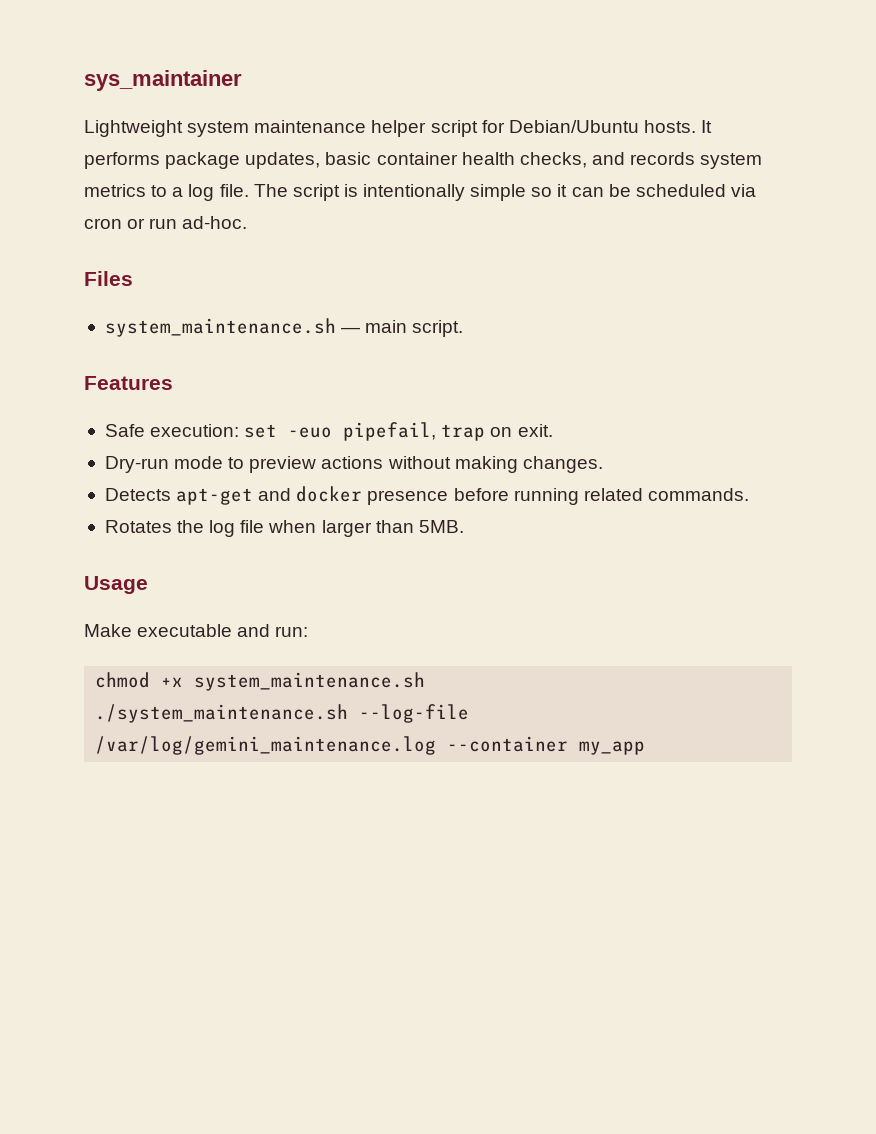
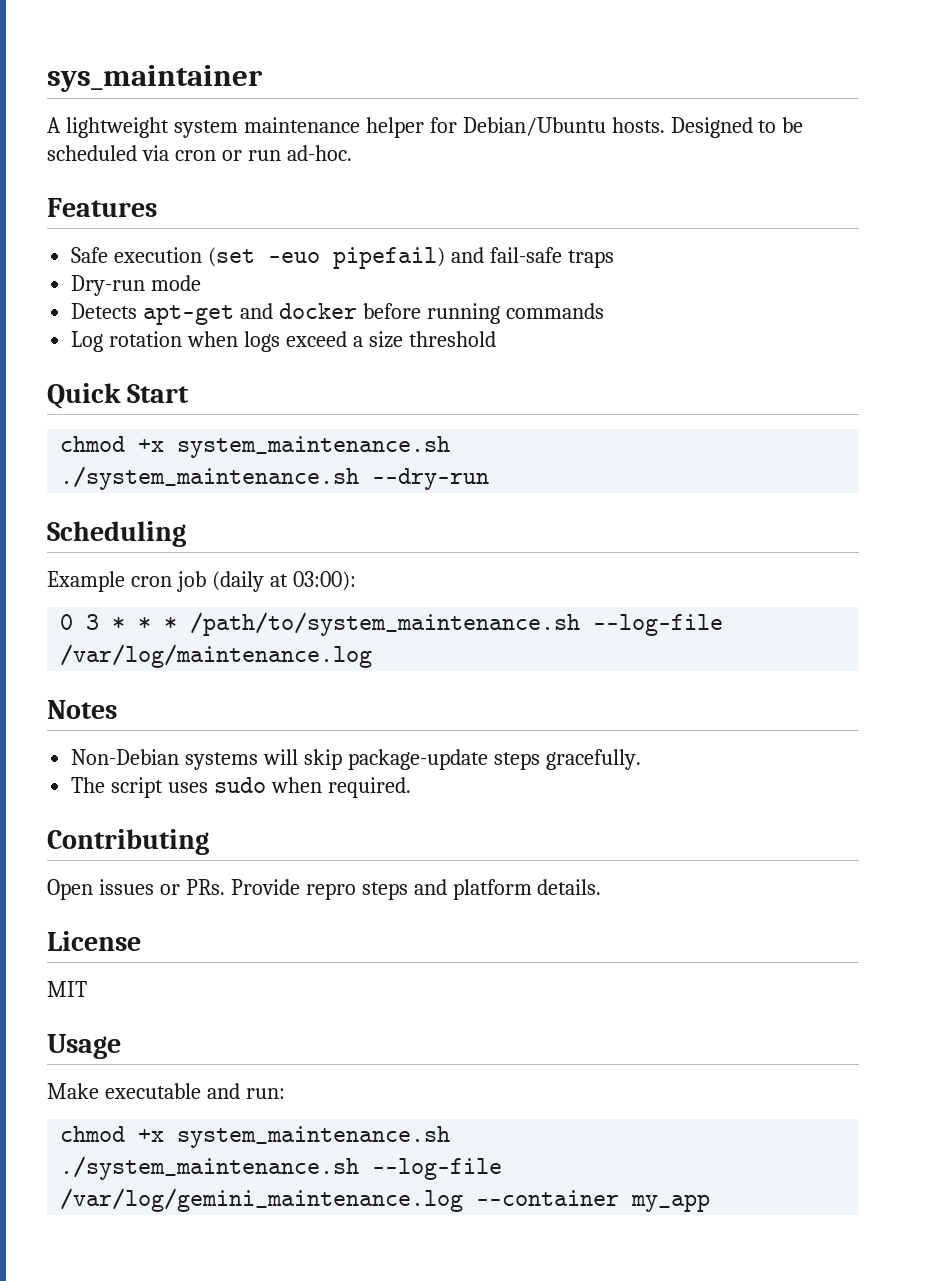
- Lightweight system maintenance helper script for Debian/Ubuntu hosts.
+ A lightweight system maintenance helper for Debian/Ubuntu hosts.
- It performs package updates, basic container health checks, and records system metrics to a log file. The script is intentionally simple so it can be scheduled via cron or run ad-hoc.
+ Designed to be scheduled via cron or run ad-hoc.
- Files
- system_maintenance.sh — main script.
  Features
- Safe execution: set -euo pipefail, trap on exit.
- Dry-run mode to preview actions without making changes.
+ Safe execution (set -euo pipefail) and fail-safe traps
+ Dry-run mode
- Detects apt-get and docker presence before running related commands.
- Rotates the log file when larger than 5MB.
+ Detects apt-get and docker before running commands
+ Log rotation when logs exceed a size threshold
+ Quick Start
+ chmod +x system_maintenance.sh
+ ./system_maintenance.sh --dry-run
+ Scheduling
+ Example cron job (daily at 03:00):
+ 0 3 * * * /path/to/system_maintenance.sh --log-file /var/log/maintenance.log
+ Notes
+ Non-Debian systems will skip package-update steps gracefully.
+ The script uses sudo when required.
+ Contributing
+ Open issues or PRs. Provide repro steps and platform details.
+ License
+ MIT

